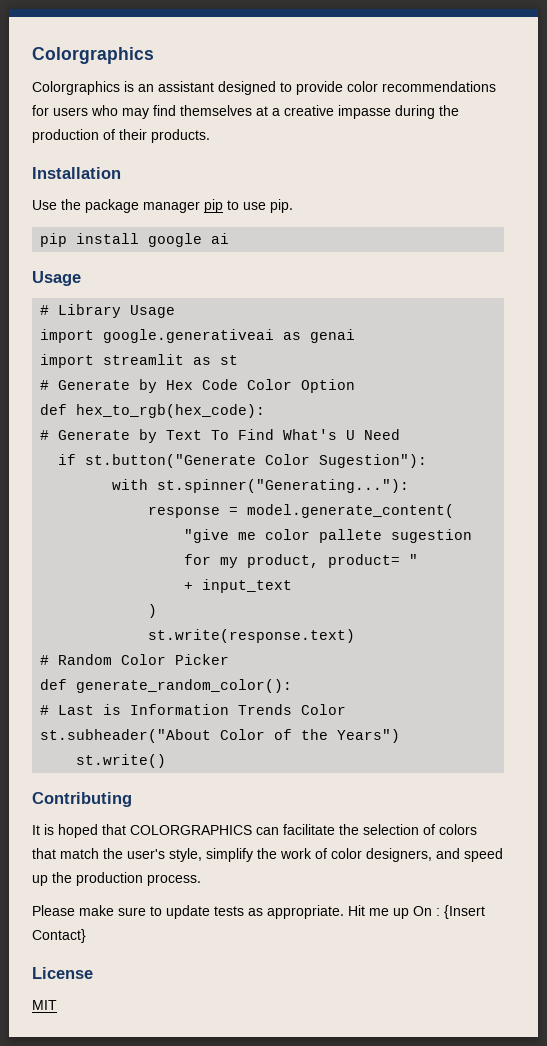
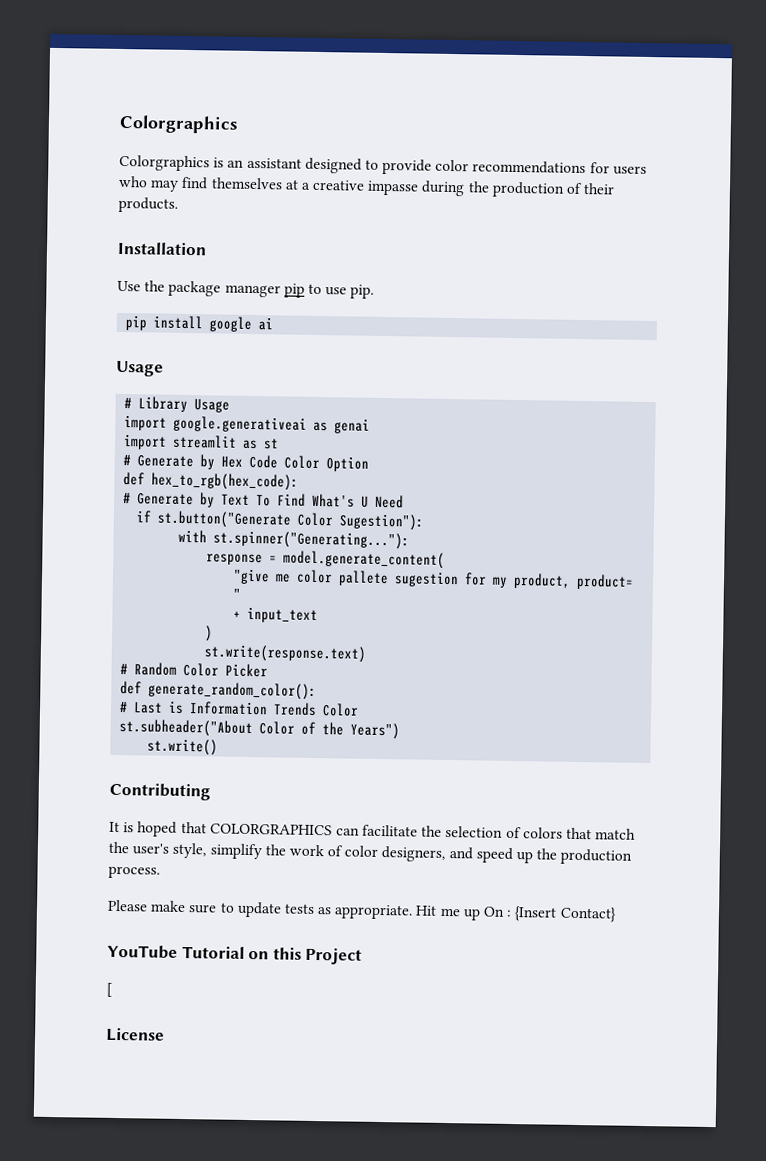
+ YouTube Tutorial on this Project
+ [
- MIT

